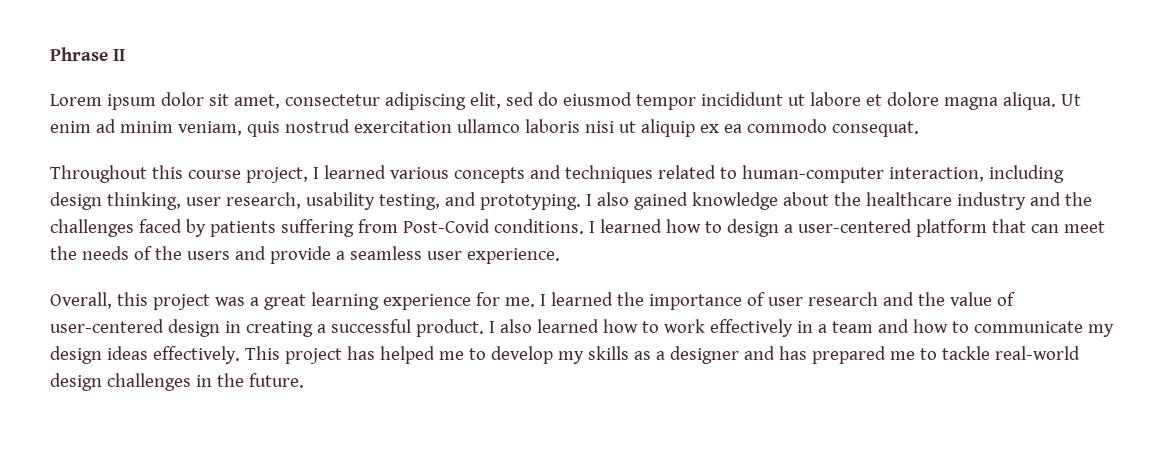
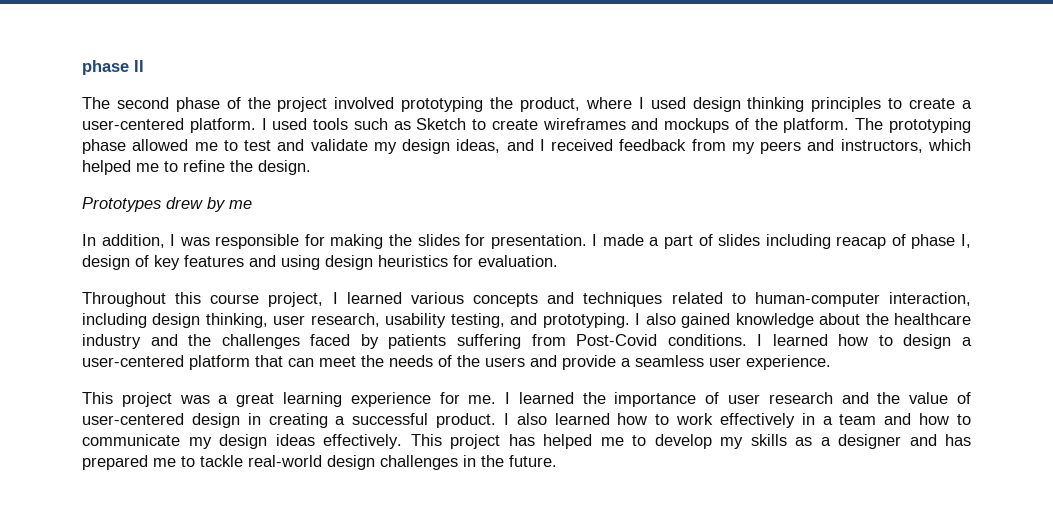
- Phrase II
+ phase II
- Lorem ipsum dolor sit amet, consectetur adipiscing elit, sed do eiusmod tempor incididunt ut labore et dolore magna aliqua. Ut enim ad minim veniam, quis nostrud exercitation ullamco laboris nisi ut aliquip ex ea commodo consequat.
+ The second phase of the project involved prototyping the product, where I used design thinking principles to create a user-centered platform. I used tools such as Sketch to create wireframes and mockups of the platform. The prototyping phase allowed me to test and validate my design ideas, and I received feedback from my peers and instructors, which helped me to refine the design.
+ Prototypes drew by me
+ In addition, I was responsible for making the slides for presentation. I made a part of slides including reacap of phase I, design of key features and using design heuristics for evaluation.
- Overall, this project was a great learning experience for me.
+ This project was a great learning experience for me.

